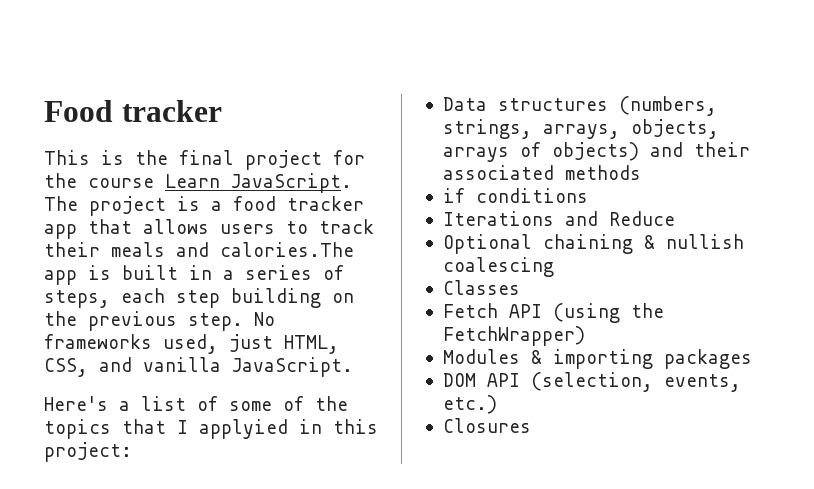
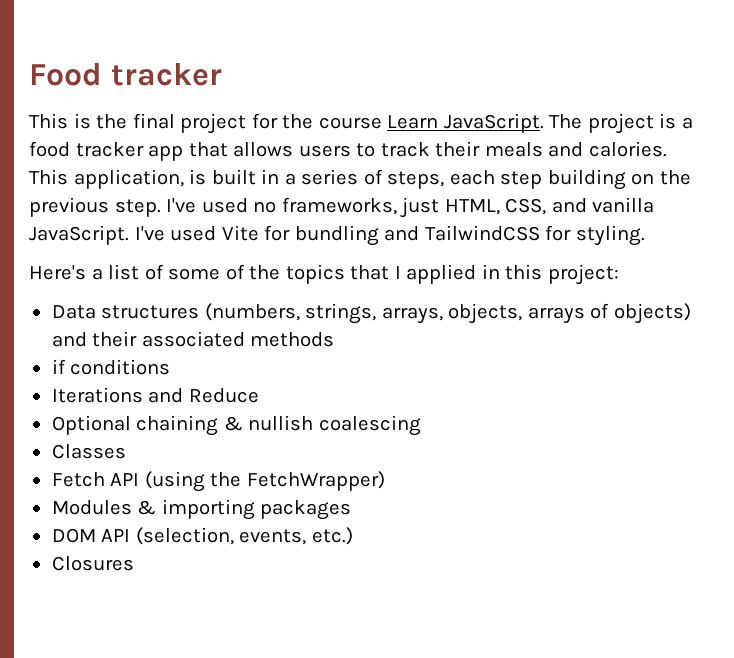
- The project is a food tracker app that allows users to track their meals and calories.The app is built in a series of steps, each step building on the previous step.
+ The project is a food tracker app that allows users to track their meals and calories. This application, is built in a series of steps, each step building on the previous step.
- No frameworks used, just HTML, CSS, and vanilla JavaScript.
+ I've used no frameworks, just HTML, CSS, and vanilla JavaScript. I've used Vite for bundling and TailwindCSS for styling.
- Here's a list of some of the topics that I applyied in this project:
+ Here's a list of some of the topics that I applied in this project:

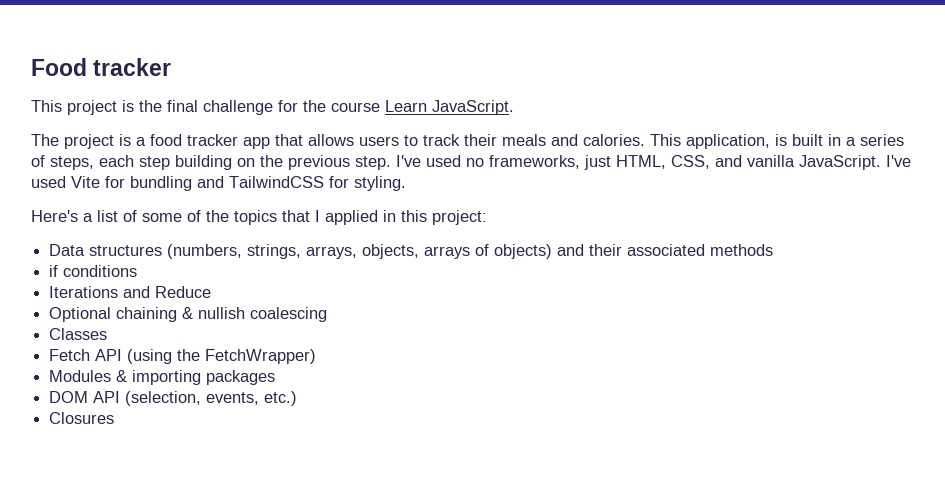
- This is the final project for the course Learn JavaScript. The project is a food tracker app that allows users to track their meals and calories.
+ This project is the final challenge for the course Learn JavaScript.
+ The project is a food tracker app that allows users to track their meals and calories.

